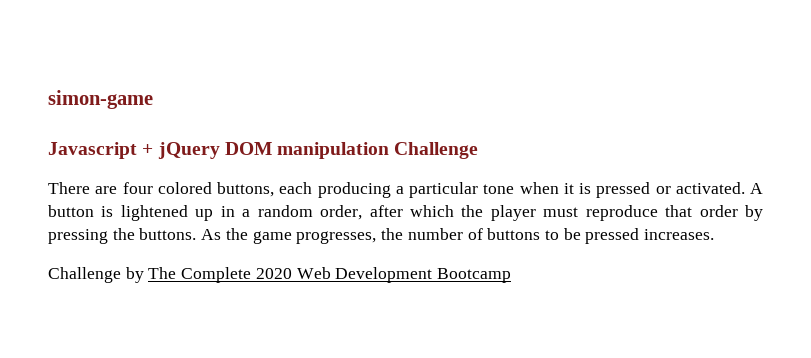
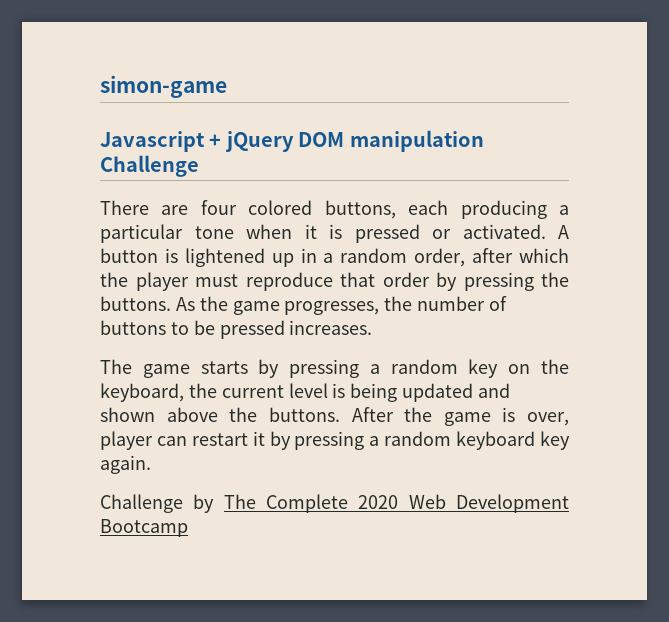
+ The game starts by pressing a random key on the keyboard, the current level is being updated and shown above the buttons. After the game is over, player can restart it by pressing a random keyboard key again.

